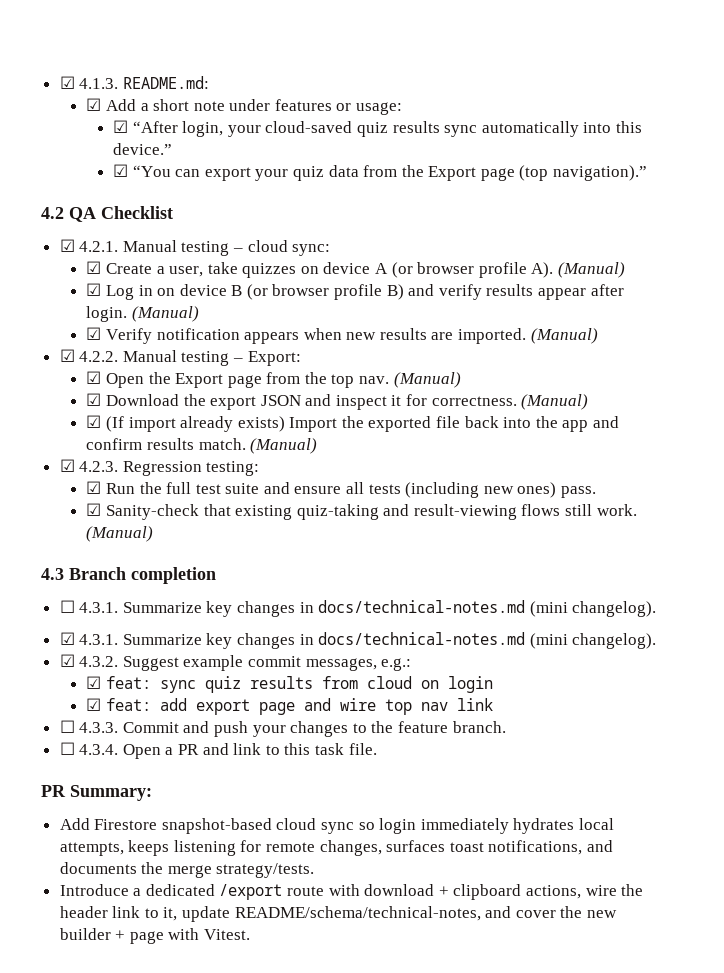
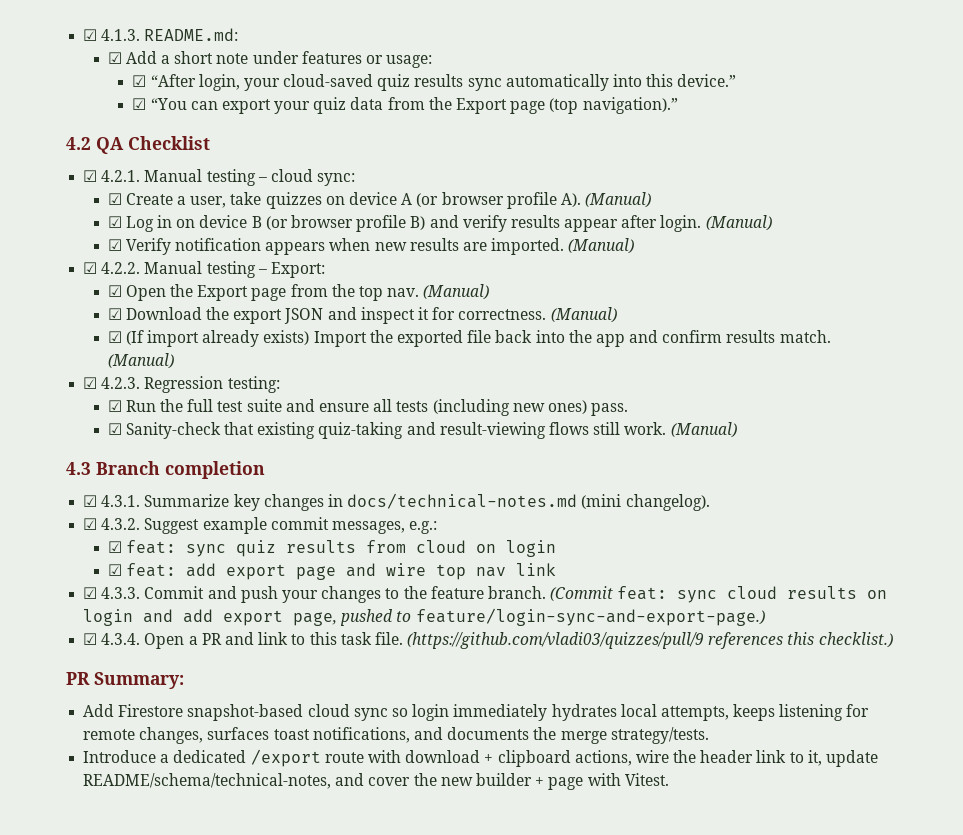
- ☐ 4.3.1. Summarize key changes in docs/technical-notes.md (mini changelog).
- ☐ 4.3.3. Commit and push your changes to the feature branch.
- ☐ 4.3.4. Open a PR and link to this task file.
+ ☑ 4.3.3. Commit and push your changes to the feature branch. (Commit feat: sync cloud results on login and add export page, pushed to feature/login-sync-and-export-page.)
+ ☑ 4.3.4. Open a PR and link to this task file. (https://github.com/vladi03/quizzes/pull/9 references this checklist.)

